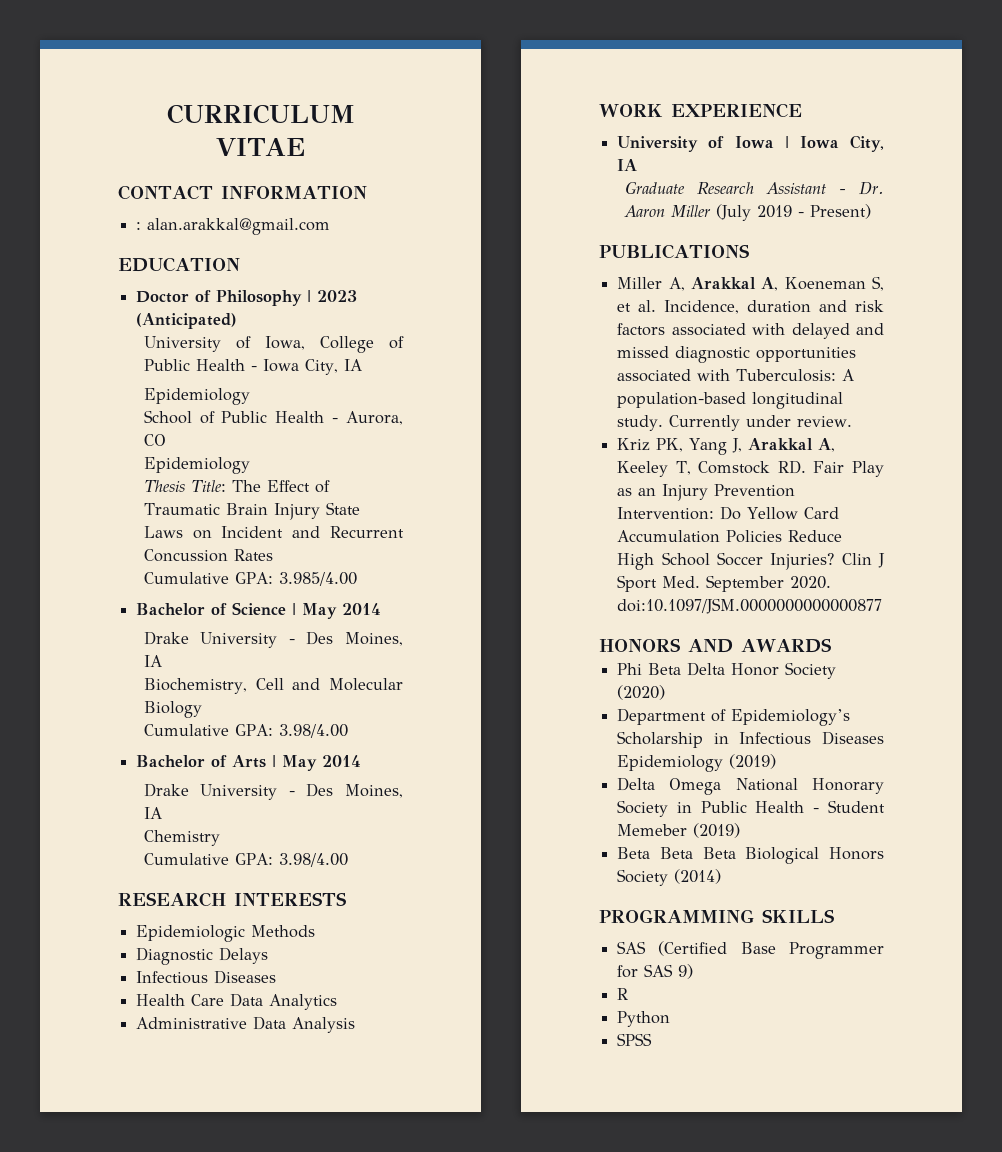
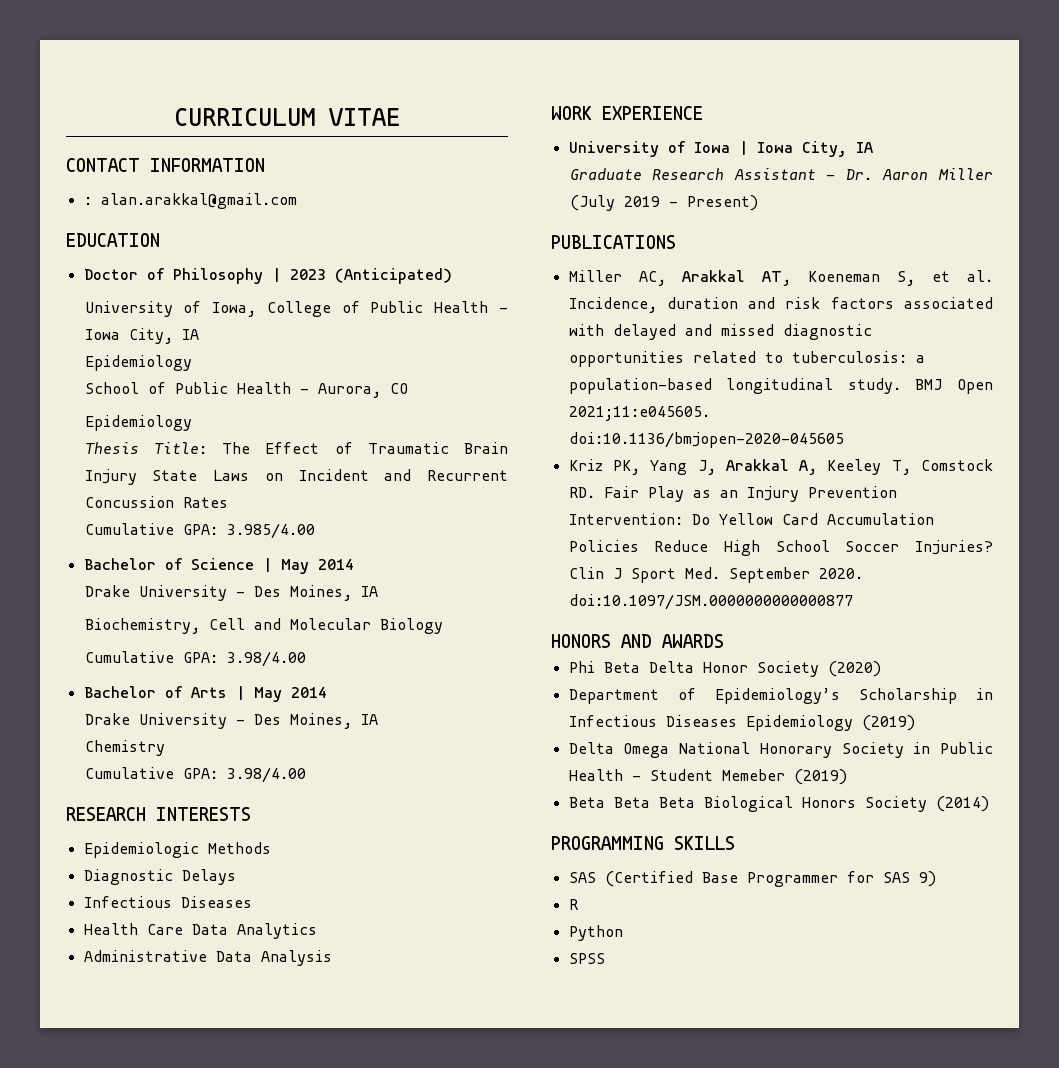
- Miller A, Arakkal A, Koeneman S, et al. Incidence, duration and risk factors associated with delayed and missed diagnostic opportunities associated with Tuberculosis: A population-based longitudinal study. Currently under review.
+ Miller AC, Arakkal AT, Koeneman S, et al. Incidence, duration and risk factors associated with delayed and missed diagnostic opportunities related to tuberculosis: a population-based longitudinal study. BMJ Open 2021;11:e045605. doi:10.1136/bmjopen-2020-045605

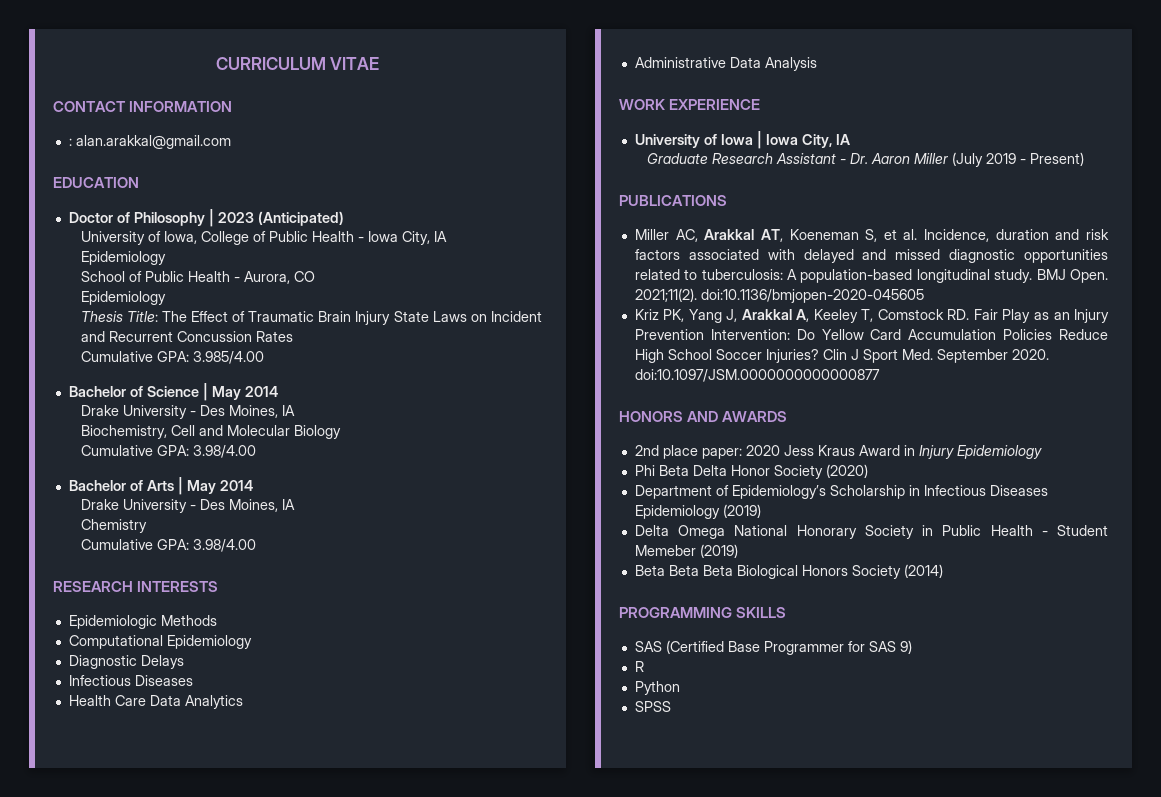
+ Computational Epidemiology
- Miller AC, Arakkal AT, Koeneman S, et al. Incidence, duration and risk factors associated with delayed and missed diagnostic opportunities related to tuberculosis: a population-based longitudinal study.
+ Miller AC, Arakkal AT, Koeneman S, et al. Incidence, duration and risk factors associated with delayed and missed diagnostic opportunities related to tuberculosis: A population-based longitudinal study.
- BMJ Open 2021;11:e045605. doi:10.1136/bmjopen-2020-045605
+ BMJ Open. 2021;11(2). doi:10.1136/bmjopen-2020-045605
+ 2nd place paper: 2020 Jess Kraus Award in Injury Epidemiology

